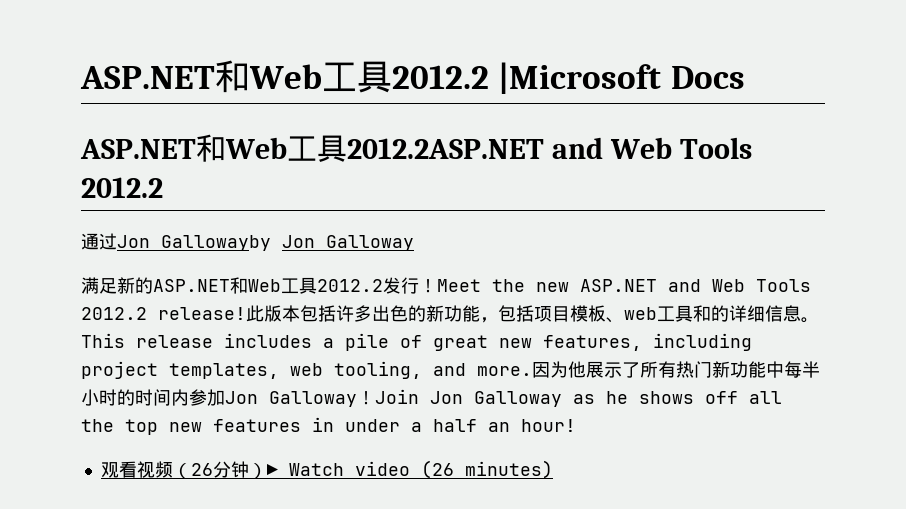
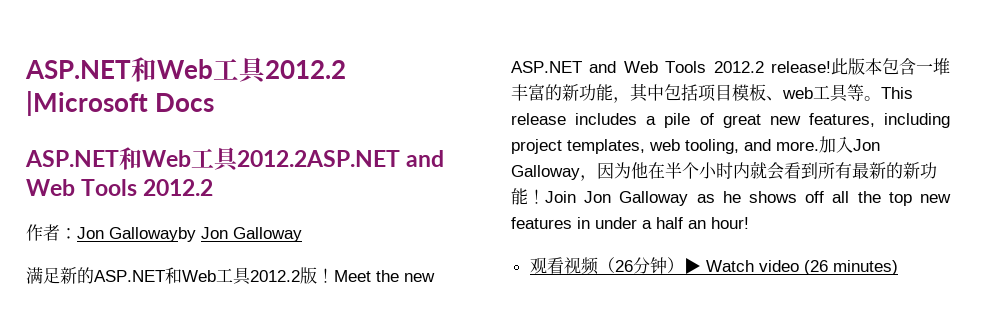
- 通过Jon Gallowayby Jon Galloway
+ 作者：Jon Gallowayby Jon Galloway
- 满足新的ASP.NET和Web工具2012.2发行！
+ 满足新的ASP.NET和Web工具2012.2版！
- 此版本包括许多出色的新功能，包括项目模板、web工具和的详细信息。
+ 此版本包含一堆丰富的新功能，其中包括项目模板、web工具等。
- 因为他展示了所有热门新功能中每半小时的时间内参加Jon Galloway！
+ 加入Jon Galloway，因为他在半个小时内就会看到所有最新的新功能！

